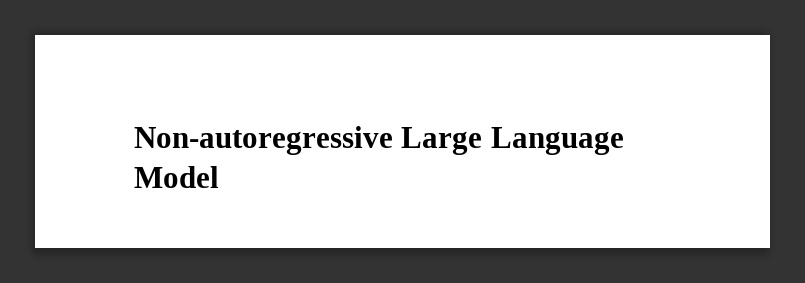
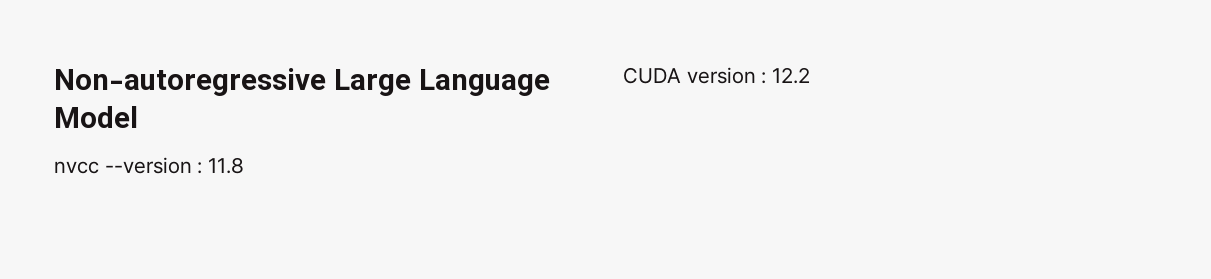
+ nvcc --version : 11.8
+ CUDA version : 12.2

